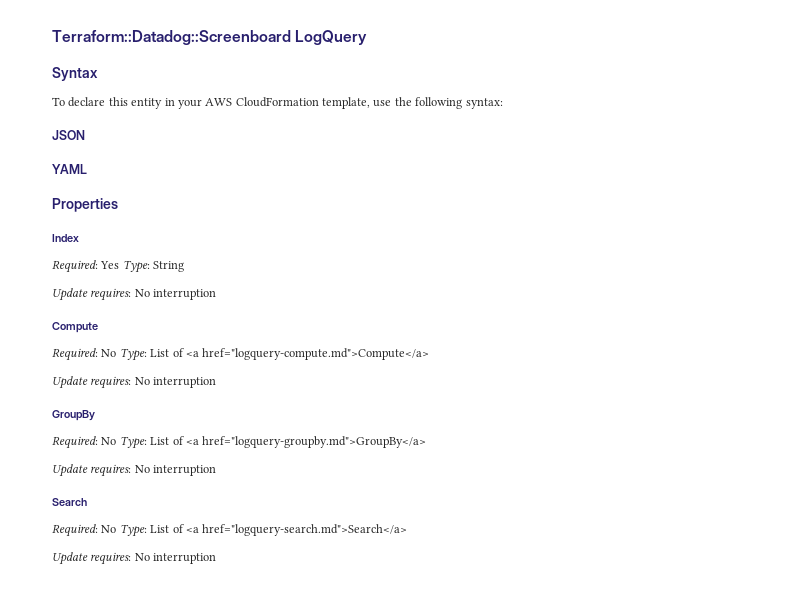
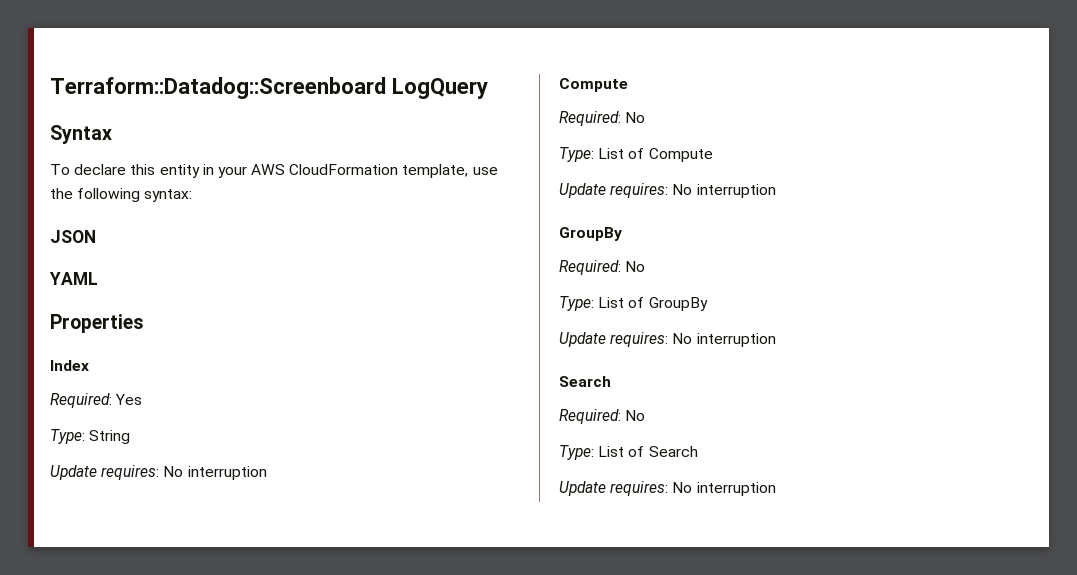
- Required: Yes Type: String
+ Required: Yes
+ Type: String
  Update requires: No interruption
  Compute
- Required: No Type: List of <a href="logquery-compute.md">Compute</a>
+ Required: No
+ Type: List of Compute
  Update requires: No interruption
  GroupBy
- Required: No Type: List of <a href="logquery-groupby.md">GroupBy</a>
+ Required: No
+ Type: List of GroupBy
  Update requires: No interruption
  Search
- Required: No Type: List of <a href="logquery-search.md">Search</a>
+ Required: No
+ Type: List of Search

